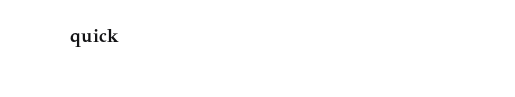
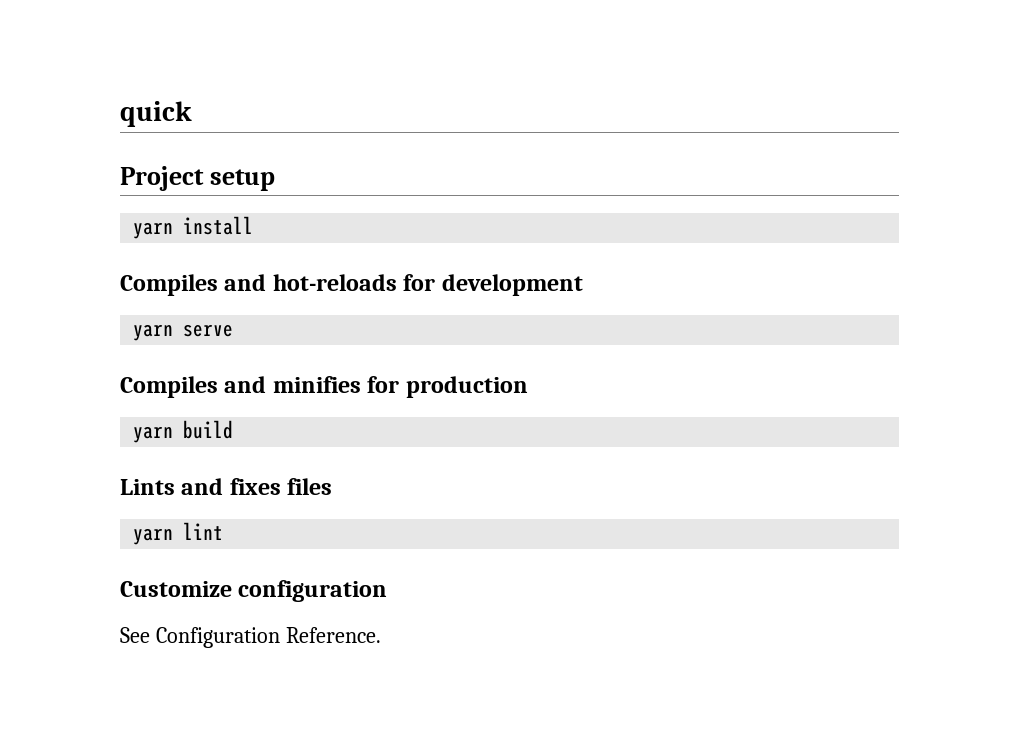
+ Project setup
+ yarn install
+ Compiles and hot-reloads for development
+ yarn serve
+ Compiles and minifies for production
+ yarn build
+ Lints and fixes files
+ yarn lint
+ Customize configuration
+ See Configuration Reference.

